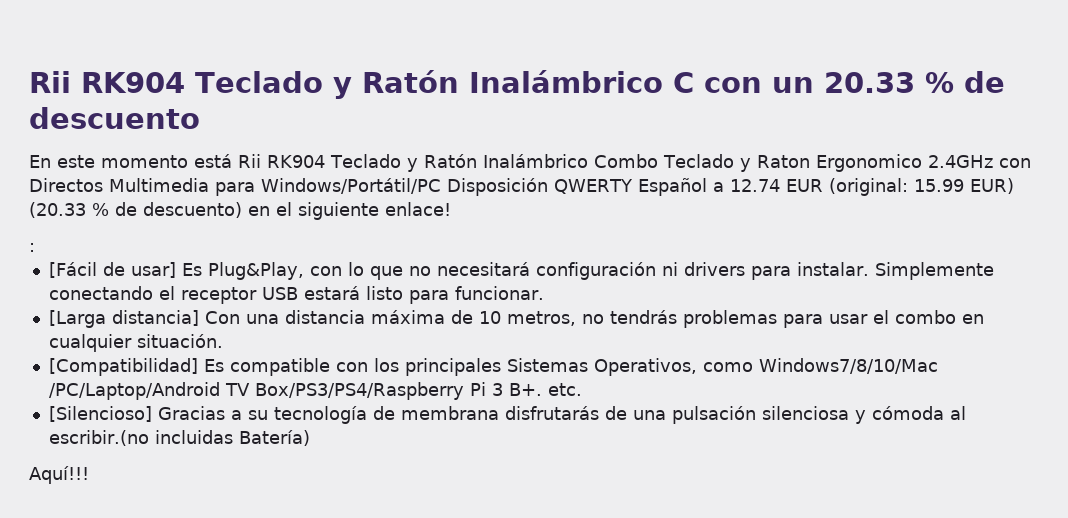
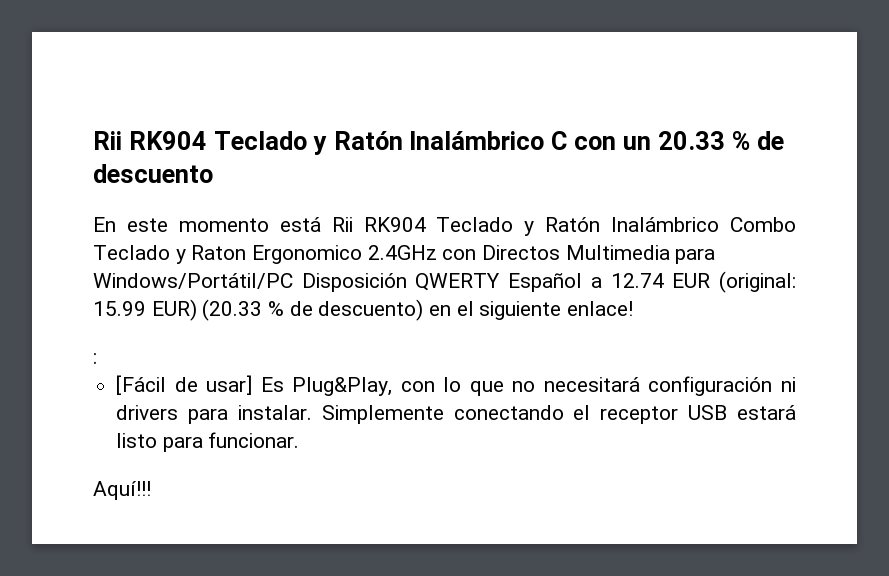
- [Larga distancia] Con una distancia máxima de 10 metros, no tendrás problemas para usar el combo en cualquier situación.
- [Compatibilidad] Es compatible con los principales Sistemas Operativos, como Windows7/8/10/Mac /PC/Laptop/Android TV Box/PS3/PS4/Raspberry Pi 3 B+. etc.
- [Silencioso] Gracias a su tecnología de membrana disfrutarás de una pulsación silenciosa y cómoda al escribir.(no incluidas Batería)

